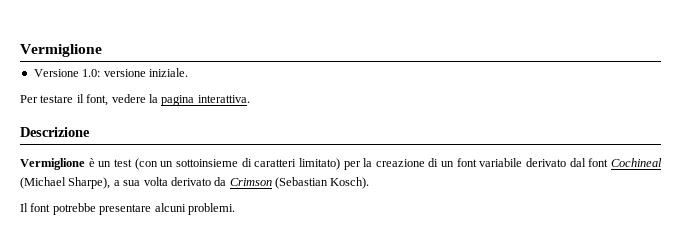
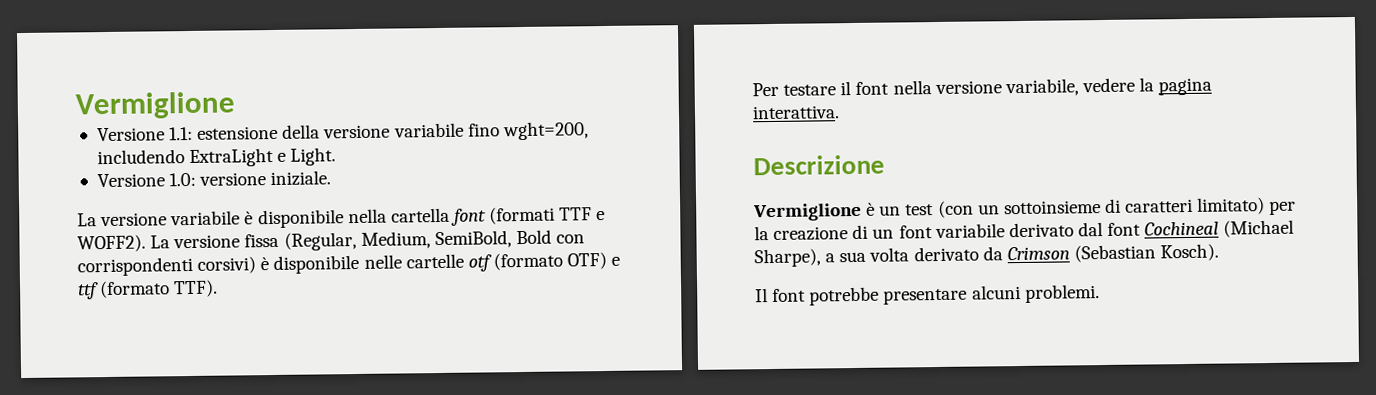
+ Versione 1.1: estensione della versione variabile fino wght=200, includendo ExtraLight e Light.
  Versione 1.0: versione iniziale.
+ La versione variabile è disponibile nella cartella font (formati TTF e WOFF2). La versione fissa (Regular, Medium, SemiBold, Bold con corrispondenti corsivi) è disponibile nelle cartelle otf (formato OTF) e ttf (formato TTF).
- Per testare il font, vedere la pagina interattiva.
+ Per testare il font nella versione variabile, vedere la pagina interattiva.

